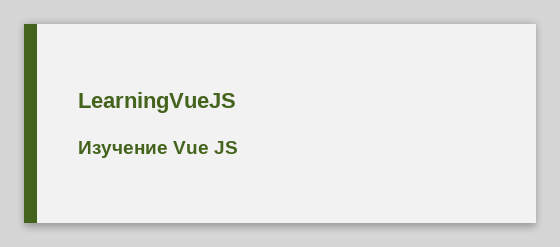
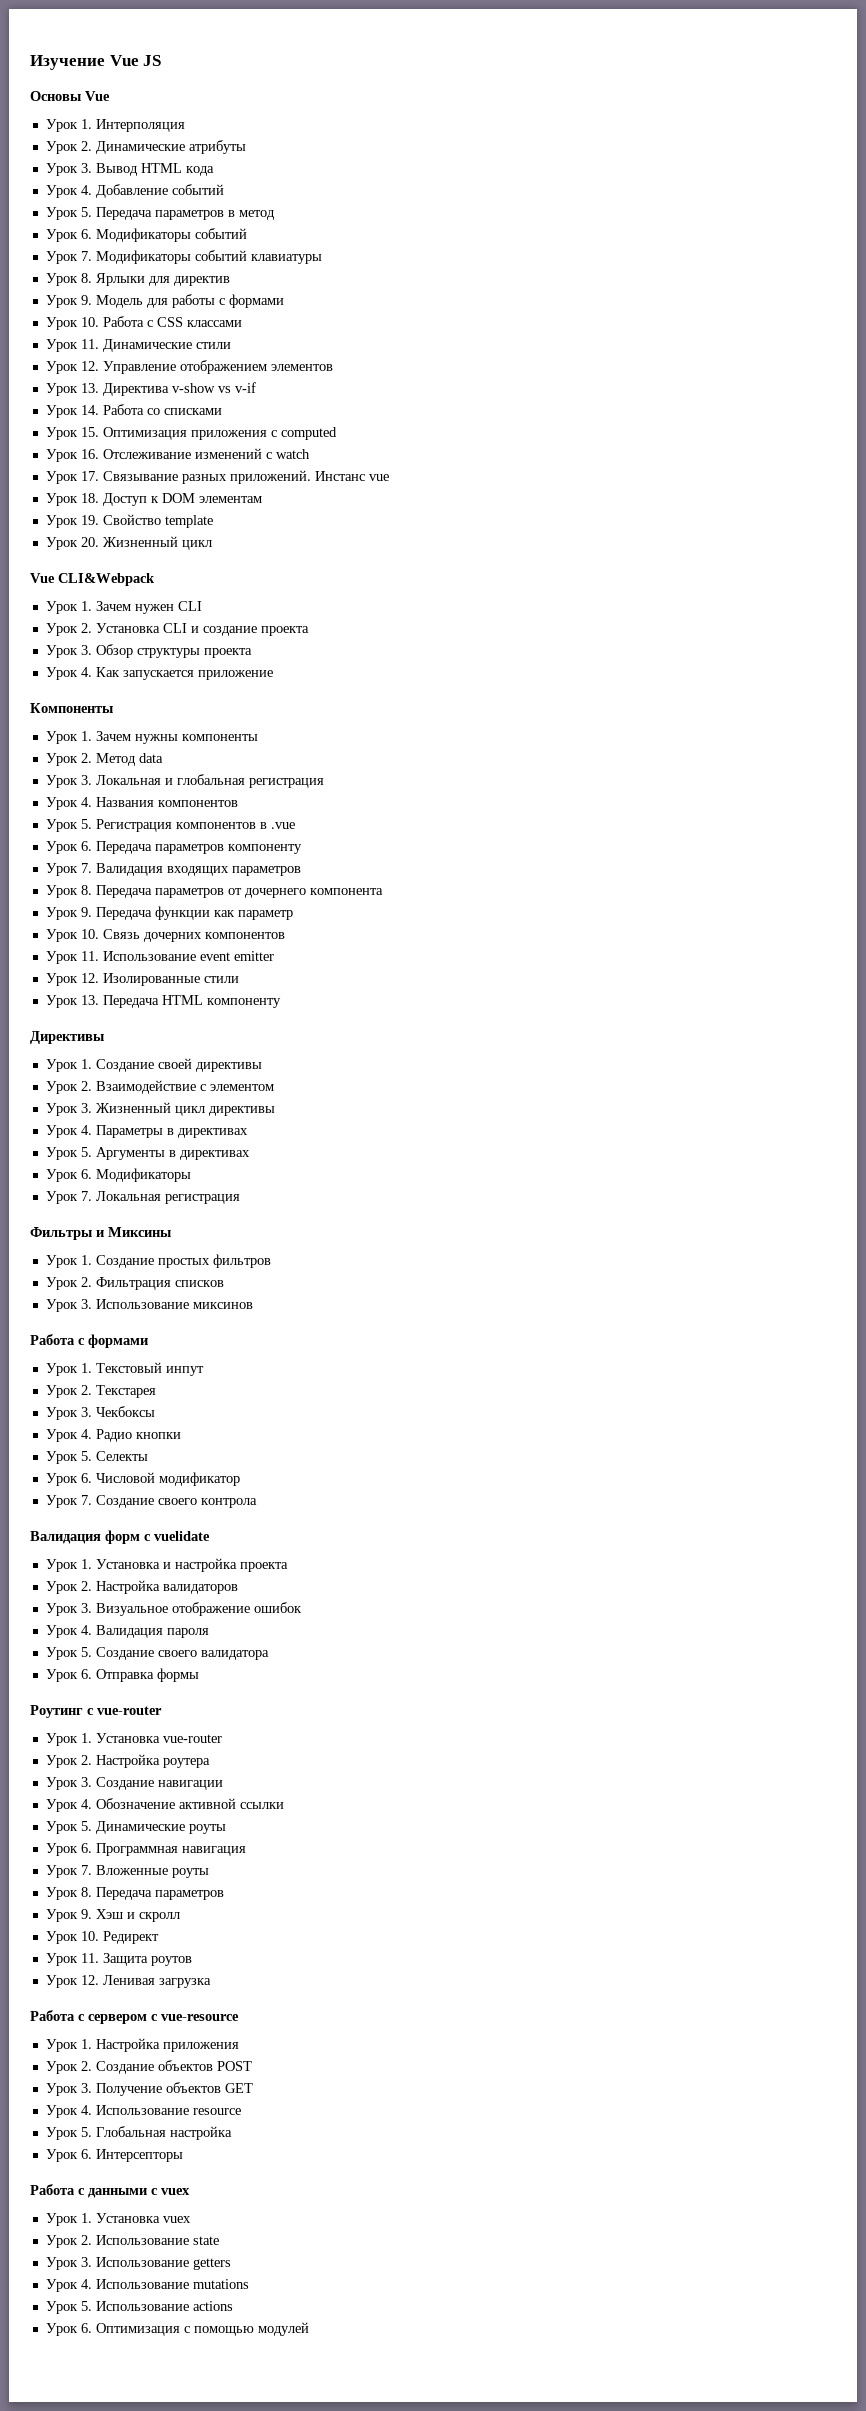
- LearningVueJS
+ Основы Vue
+ Урок 1. Интерполяция
+ Урок 2. Динамические атрибуты
+ Урок 3. Вывод HTML кода
+ Урок 4. Добавление событий
+ Урок 5. Передача параметров в метод
+ Урок 6. Модификаторы событий
+ Урок 7. Модификаторы событий клавиатуры
+ Урок 8. Ярлыки для директив
+ Урок 9. Модель для работы с формами
+ Урок 10. Работа с CSS классами
+ Урок 11. Динамические стили
+ Урок 12. Управление отображением элементов
+ Урок 13. Директива v-show vs v-if
+ Урок 14. Работа со списками
+ Урок 15. Оптимизация приложения с computed
+ Урок 16. Отслеживание изменений с watch
+ Урок 17. Связывание разных приложений. Инстанс vue
+ Урок 18. Доступ к DOM элементам
+ Урок 19. Свойство template
+ Урок 20. Жизненный цикл
+ Vue CLI&Webpack
+ Урок 1. Зачем нужен CLI
+ Урок 2. Установка CLI и создание проекта
+ Урок 3. Обзор структуры проекта
+ Урок 4. Как запускается приложение
+ Компоненты
+ Урок 1. Зачем нужны компоненты
+ Урок 2. Метод data
+ Урок 3. Локальная и глобальная регистрация
+ Урок 4. Названия компонентов
+ Урок 5. Регистрация компонентов в .vue
+ Урок 6. Передача параметров компоненту
+ Урок 7. Валидация входящих параметров
+ Урок 8. Передача параметров от дочернего компонента
+ Урок 9. Передача функции как параметр
+ Урок 10. Связь дочерних компонентов
+ Урок 11. Использование event emitter
+ Урок 12. Изолированные стили
+ Урок 13. Передача HTML компоненту
+ Директивы
+ Урок 1. Создание своей директивы
+ Урок 2. Взаимодействие с элементом
+ Урок 3. Жизненный цикл директивы
+ Урок 4. Параметры в директивах
+ Урок 5. Аргументы в директивах
+ Урок 6. Модификаторы
+ Урок 7. Локальная регистрация
+ Фильтры и Миксины
+ Урок 1. Создание простых фильтров
+ Урок 2. Фильтрация списков
+ Урок 3. Использование миксинов
+ Работа с формами
+ Урок 1. Текстовый инпут
+ Урок 2. Текстарея
+ Урок 3. Чекбоксы
+ Урок 4. Радио кнопки
+ Урок 5. Селекты
+ Урок 6. Числовой модификатор
+ Урок 7. Создание своего контрола
+ Валидация форм с vuelidate
+ Урок 1. Установка и настройка проекта
+ Урок 2. Настройка валидаторов
+ Урок 3. Визуальное отображение ошибок
+ Урок 4. Валидация пароля
+ Урок 5. Создание своего валидатора
+ Урок 6. Отправка формы
+ Роутинг с vue-router
+ Урок 1. Установка vue-router
+ Урок 2. Настройка роутера
+ Урок 3. Создание навигации
+ Урок 4. Обозначение активной ссылки
+ Урок 5. Динамические роуты
+ Урок 6. Программная навигация
+ Урок 7. Вложенные роуты
+ Урок 8. Передача параметров
+ Урок 9. Хэш и скролл
+ Урок 10. Редирект
+ Урок 11. Защита роутов
+ Урок 12. Ленивая загрузка
+ Работа с сервером с vue-resource
+ Урок 1. Настройка приложения
+ Урок 2. Создание объектов POST
+ Урок 3. Получение объектов GET
+ Урок 4. Использование resource
+ Урок 5. Глобальная настройка
+ Урок 6. Интерсепторы
+ Работа с данными с vuex
+ Урок 1. Установка vuex
+ Урок 2. Использование state
+ Урок 3. Использование getters
+ Урок 4. Использование mutations
+ Урок 5. Использование actions
+ Урок 6. Оптимизация с помощью модулей

